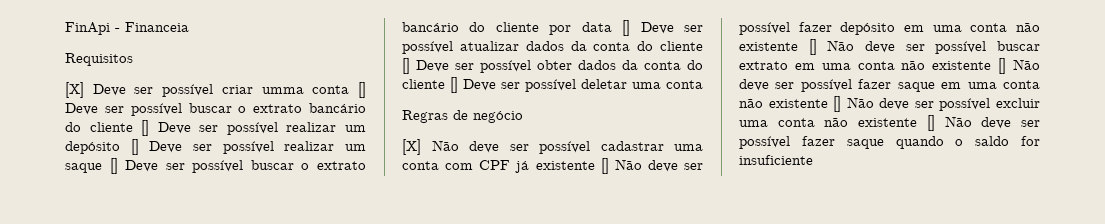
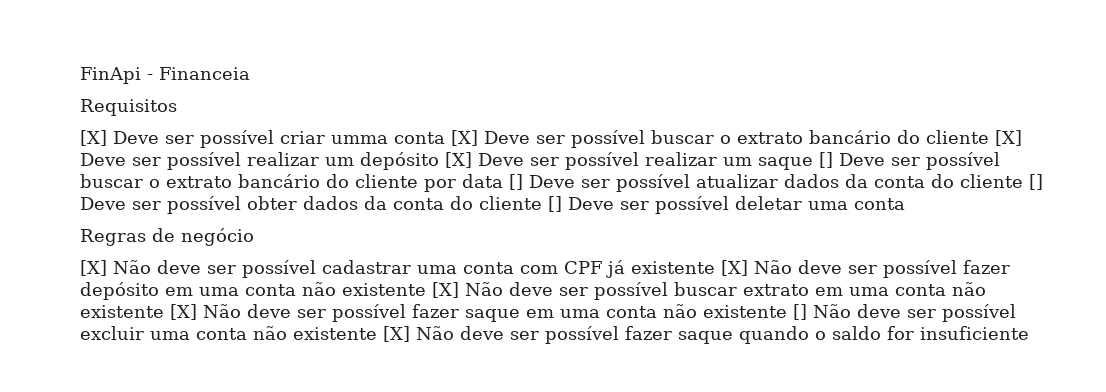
- [X] Deve ser possível criar umma conta [] Deve ser possível buscar o extrato bancário do cliente [] Deve ser possível realizar um depósito [] Deve ser possível realizar um saque [] Deve ser possível buscar o extrato bancário do cliente por data [] Deve ser possível atualizar dados da conta do cliente [] Deve ser possível obter dados da conta do cliente [] Deve ser possível deletar uma conta
+ [X] Deve ser possível criar umma conta [X] Deve ser possível buscar o extrato bancário do cliente [X] Deve ser possível realizar um depósito [X] Deve ser possível realizar um saque [] Deve ser possível buscar o extrato bancário do cliente por data [] Deve ser possível atualizar dados da conta do cliente [] Deve ser possível obter dados da conta do cliente [] Deve ser possível deletar uma conta
- [X] Não deve ser possível cadastrar uma conta com CPF já existente [] Não deve ser possível fazer depósito em uma conta não existente [] Não deve ser possível buscar extrato em uma conta não existente [] Não deve ser possível fazer saque em uma conta não existente [] Não deve ser possível excluir uma conta não existente [] Não deve ser possível fazer saque quando o saldo for insuficiente
+ [X] Não deve ser possível cadastrar uma conta com CPF já existente [X] Não deve ser possível fazer depósito em uma conta não existente [X] Não deve ser possível buscar extrato em uma conta não existente [X] Não deve ser possível fazer saque em uma conta não existente [] Não deve ser possível excluir uma conta não existente [X] Não deve ser possível fazer saque quando o saldo for insuficiente

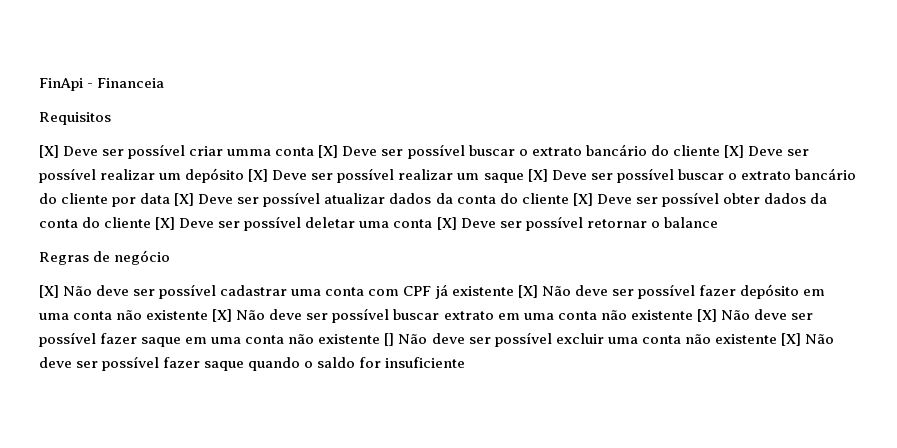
- [X] Deve ser possível criar umma conta [X] Deve ser possível buscar o extrato bancário do cliente [X] Deve ser possível realizar um depósito [X] Deve ser possível realizar um saque [] Deve ser possível buscar o extrato bancário do cliente por data [] Deve ser possível atualizar dados da conta do cliente [] Deve ser possível obter dados da conta do cliente [] Deve ser possível deletar uma conta
+ [X] Deve ser possível criar umma conta [X] Deve ser possível buscar o extrato bancário do cliente [X] Deve ser possível realizar um depósito [X] Deve ser possível realizar um saque [X] Deve ser possível buscar o extrato bancário do cliente por data [X] Deve ser possível atualizar dados da conta do cliente [X] Deve ser possível obter dados da conta do cliente [X] Deve ser possível deletar uma conta [X] Deve ser possível retornar o balance

